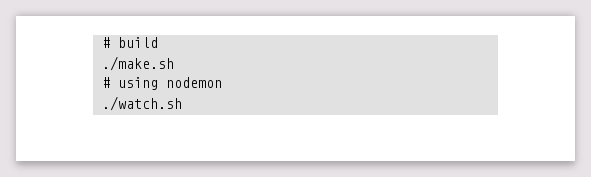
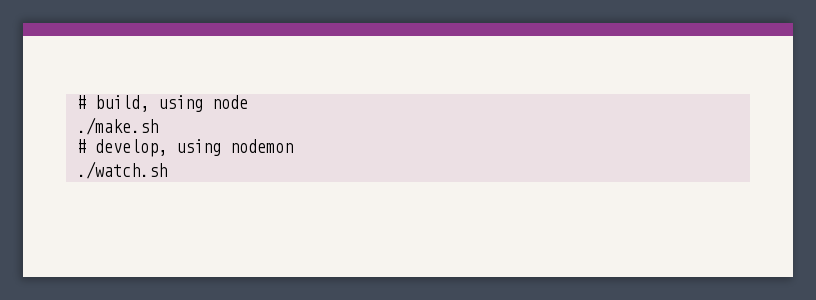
- # build
+ # build, using node
- # using nodemon
+ # develop, using nodemon

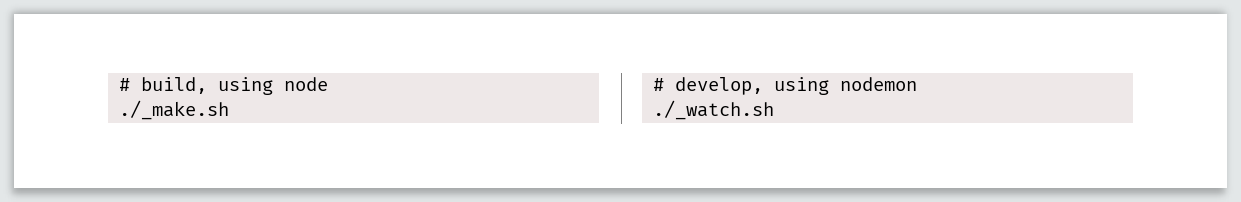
- ./make.sh
+ ./_make.sh
- ./watch.sh
+ ./_watch.sh

